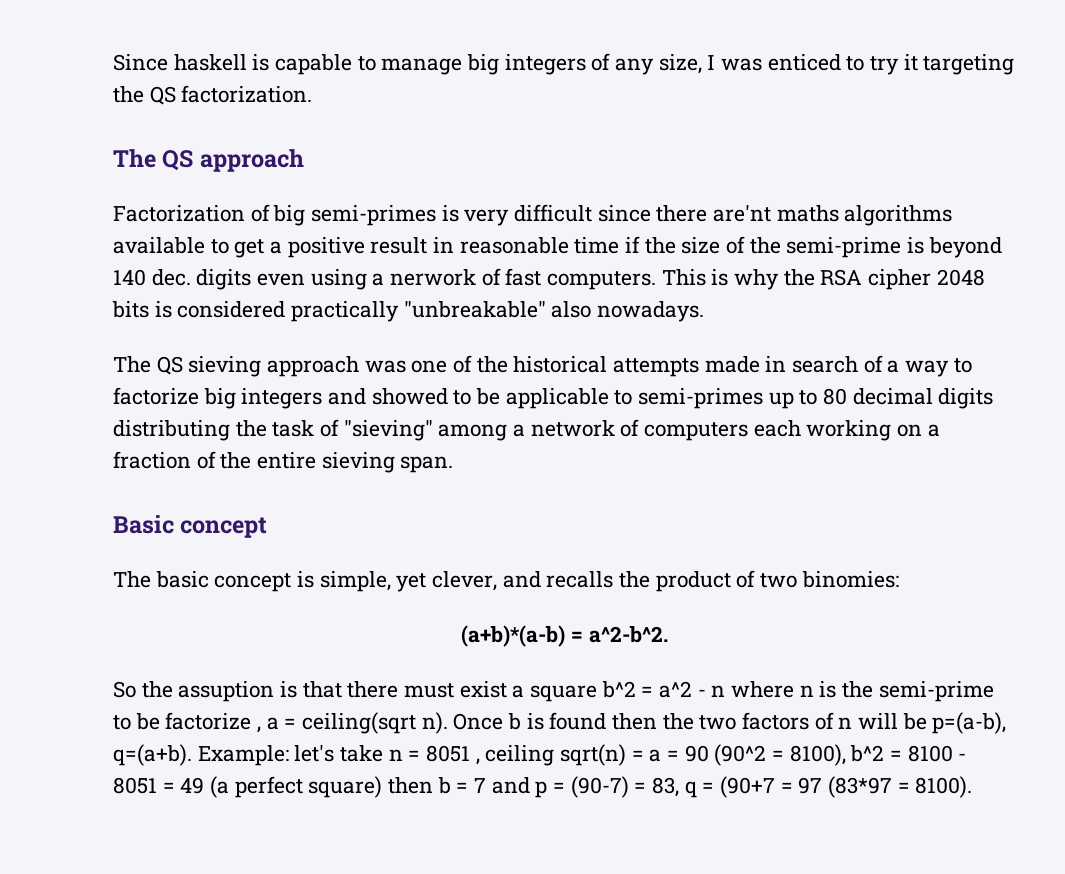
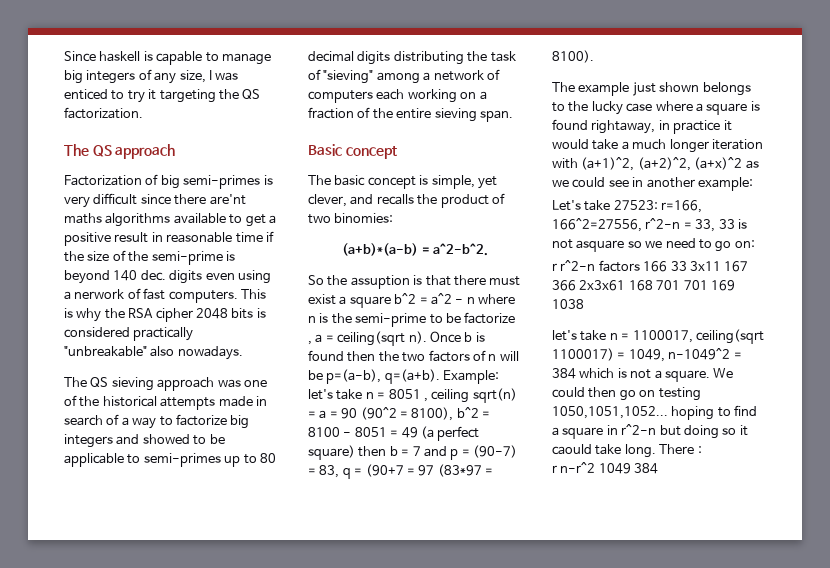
+ The example just shown belongs to the lucky case where a square is found rightaway, in practice it would take a much longer iteration with (a+1)^2, (a+2)^2, (a+x)^2 as we could see in another example:
+ Let's take 27523: r=166, 166^2=27556, r^2-n = 33, 33 is not asquare so we need to go on:
+ r r^2-n factors 166 33 3x11 167 366 2x3x61 168 701 701 169 1038
+ let's take n = 1100017, ceiling(sqrt 1100017) = 1049, n-1049^2 = 384 which is not a square. We could then go on testing 1050,1051,1052... hoping to find a square in r^2-n but doing so it caould take long. There :
+ r n-r^2 1049 384

